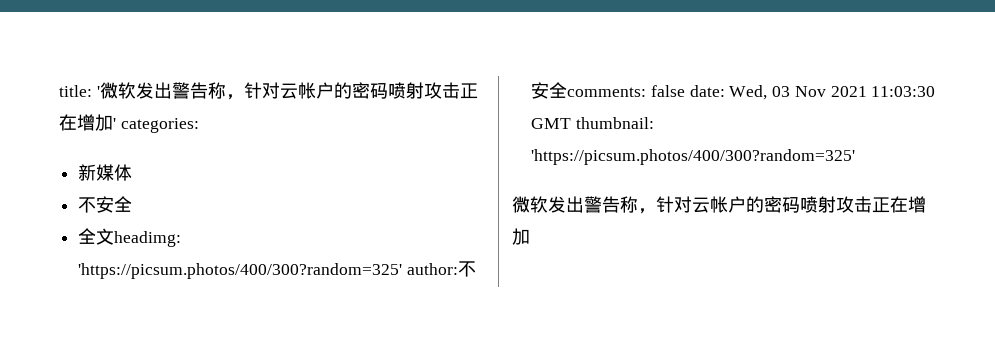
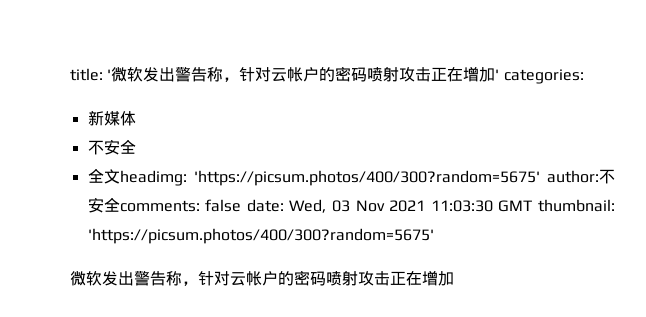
- 全文headimg: 'https://picsum.photos/400/300?random=325' author:不安全comments: false date: Wed, 03 Nov 2021 11:03:30 GMT thumbnail: 'https://picsum.photos/400/300?random=325'
+ 全文headimg: 'https://picsum.photos/400/300?random=5675' author:不安全comments: false date: Wed, 03 Nov 2021 11:03:30 GMT thumbnail: 'https://picsum.photos/400/300?random=5675'

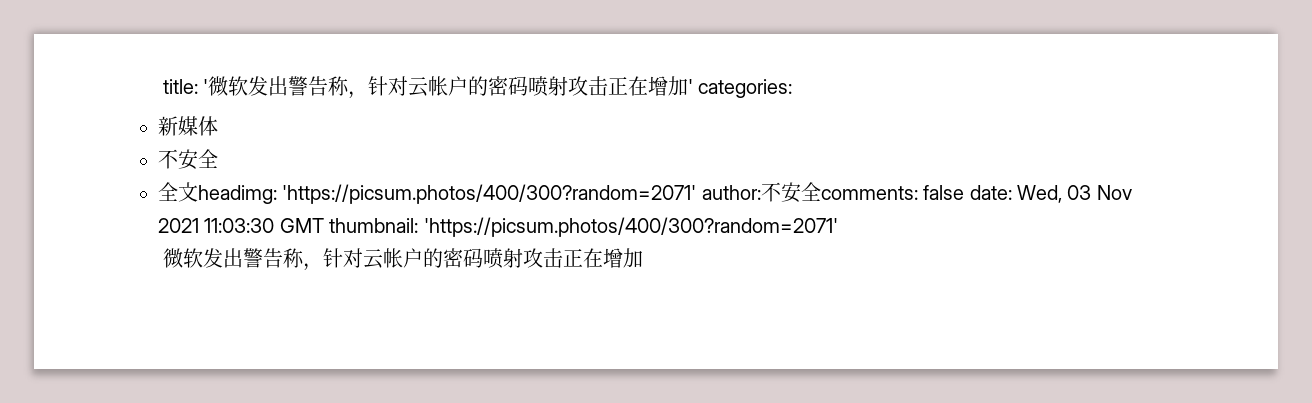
- 全文headimg: 'https://picsum.photos/400/300?random=5675' author:不安全comments: false date: Wed, 03 Nov 2021 11:03:30 GMT thumbnail: 'https://picsum.photos/400/300?random=5675'
+ 全文headimg: 'https://picsum.photos/400/300?random=2071' author:不安全comments: false date: Wed, 03 Nov 2021 11:03:30 GMT thumbnail: 'https://picsum.photos/400/300?random=2071'

